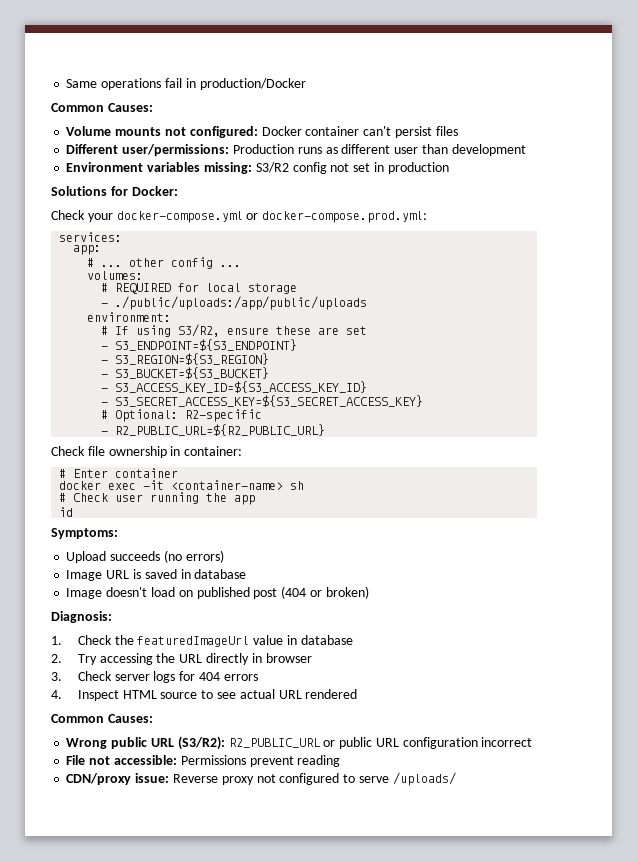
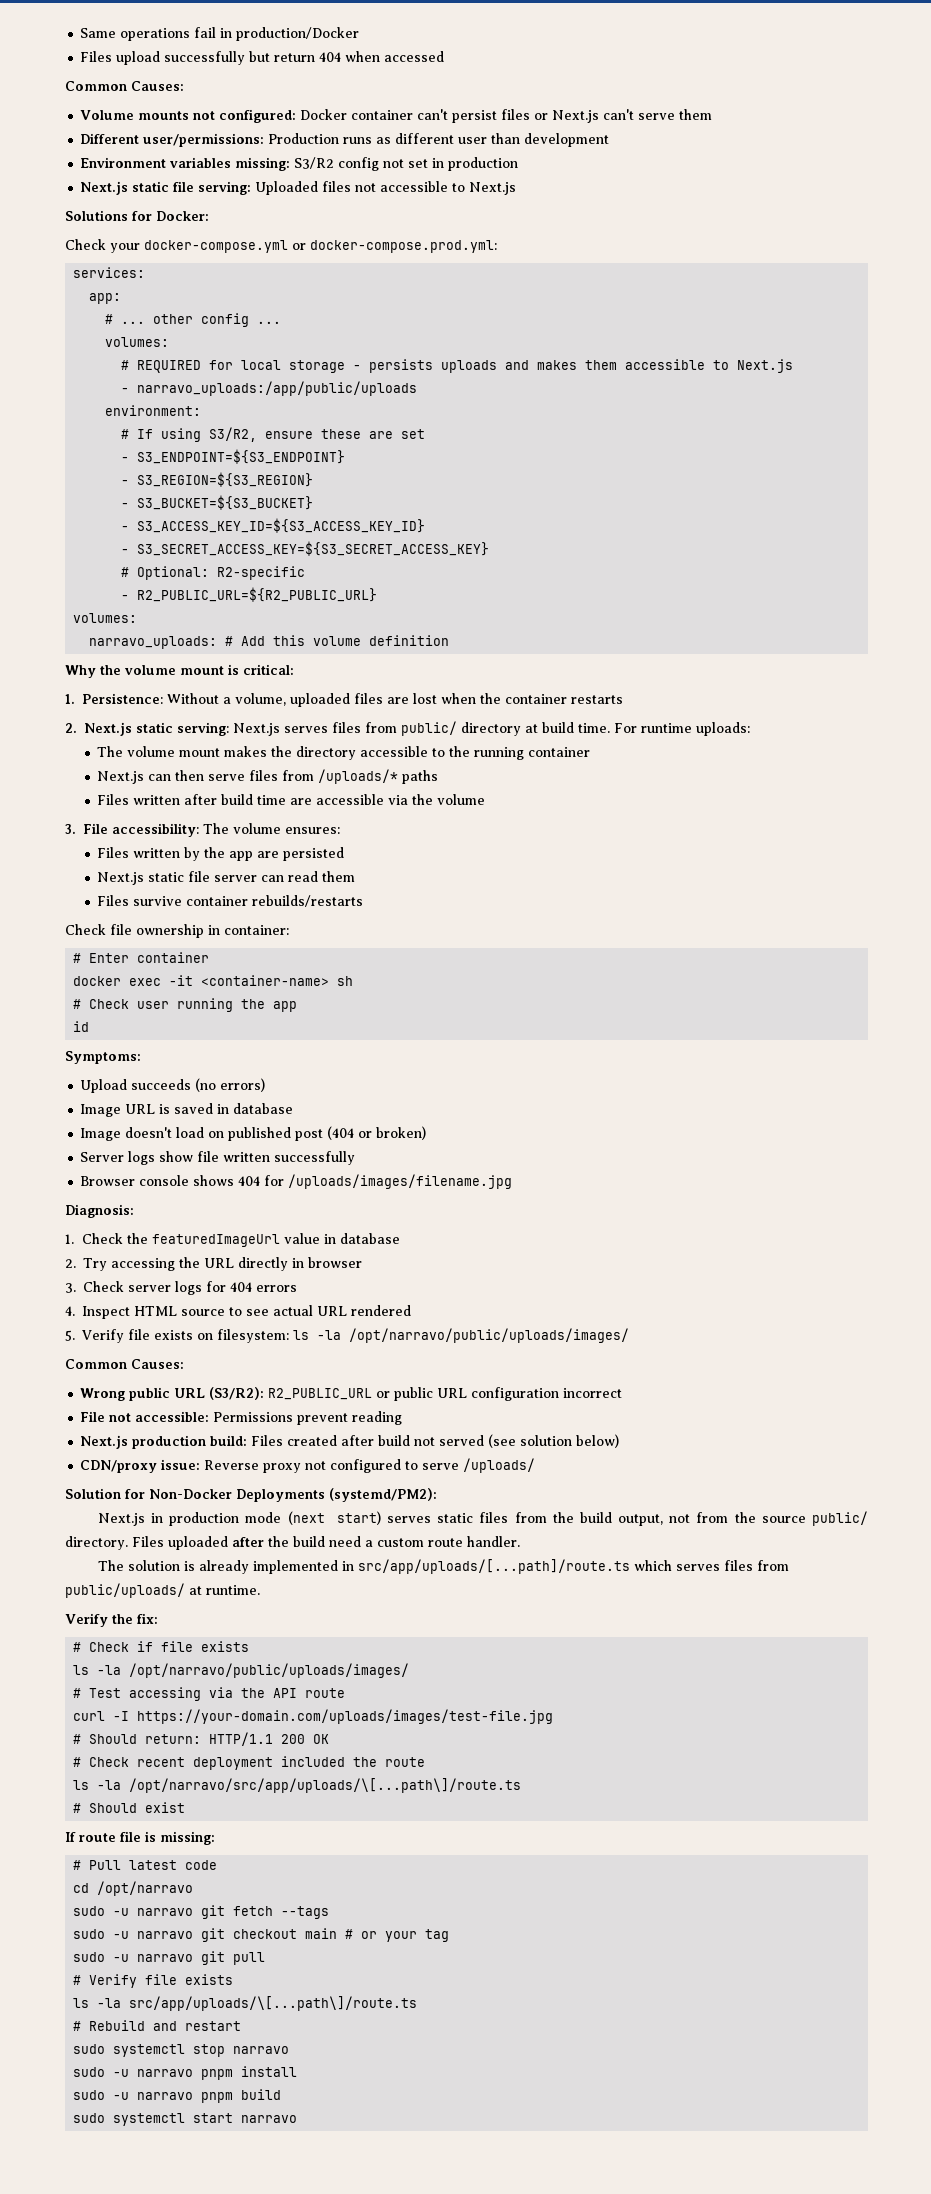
+ Files upload successfully but return 404 when accessed
- Volume mounts not configured: Docker container can't persist files
+ Volume mounts not configured: Docker container can't persist files or Next.js can't serve them
+ Next.js static file serving: Uploaded files not accessible to Next.js
- # REQUIRED for local storage
- - ./public/uploads:/app/public/uploads
+ # REQUIRED for local storage - persists uploads and makes them accessible to Next.js
+ - narravo_uploads:/app/public/uploads
  - R2_PUBLIC_URL=${R2_PUBLIC_URL}
+ volumes:
+ narravo_uploads: # Add this volume definition
+ Why the volume mount is critical:
+ 1. Persistence: Without a volume, uploaded files are lost when the container restarts
+ 2. Next.js static serving: Next.js serves files from public/ directory at build time. For runtime uploads:
+ The volume mount makes the directory accessible to the running container
+ Next.js can then serve files from /uploads/* paths
+ Files written after build time are accessible via the volume
+ 3. File accessibility: The volume ensures:
+ Files written by the app are persisted
+ Next.js static file server can read them
+ Files survive container rebuilds/restarts
+ Server logs show file written successfully
+ Browser console shows 404 for /uploads/images/filename.jpg
+ 5. Verify file exists on filesystem: ls -la /opt/narravo/public/uploads/images/
+ Next.js production build: Files created after build not served (see solution below)
+ Solution for Non-Docker Deployments (systemd/PM2):
+ Next.js in production mode (next start) serves static files from the build output, not from the source public/ directory. Files uploaded after the build need a custom route handler.
+ The solution is already implemented in src/app/uploads/[...path]/route.ts which serves files from public/uploads/ at runtime.
+ Verify the fix:
+ # Check if file exists
+ ls -la /opt/narravo/public/uploads/images/
+ # Test accessing via the API route
+ curl -I https://your-domain.com/uploads/images/test-file.jpg
+ # Should return: HTTP/1.1 200 OK
+ # Check recent deployment included the route
+ ls -la /opt/narravo/src/app/uploads/\[...path\]/route.ts
+ # Should exist
+ If route file is missing:
+ # Pull latest code
+ cd /opt/narravo
+ sudo -u narravo git fetch --tags
+ sudo -u narravo git checkout main # or your tag
+ sudo -u narravo git pull
+ # Verify file exists
+ ls -la src/app/uploads/\[...path\]/route.ts
+ # Rebuild and restart
+ sudo systemctl stop narravo
+ sudo -u narravo pnpm install
+ sudo -u narravo pnpm build
+ sudo systemctl start narravo

